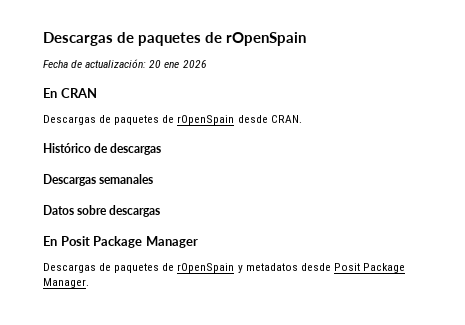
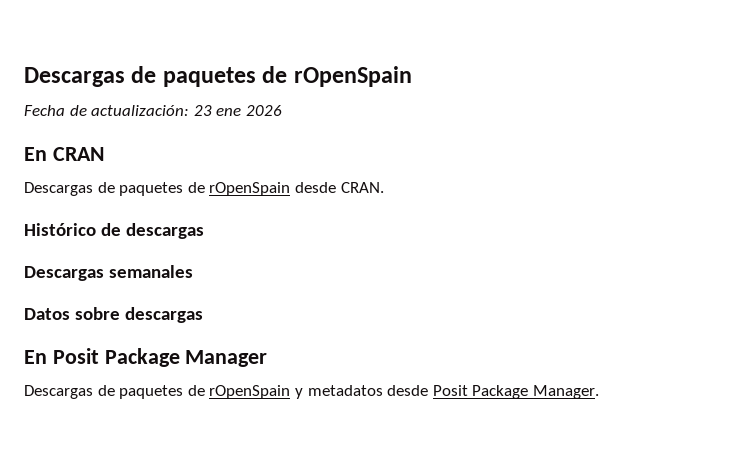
- Fecha de actualización: 20 ene 2026
+ Fecha de actualización: 23 ene 2026

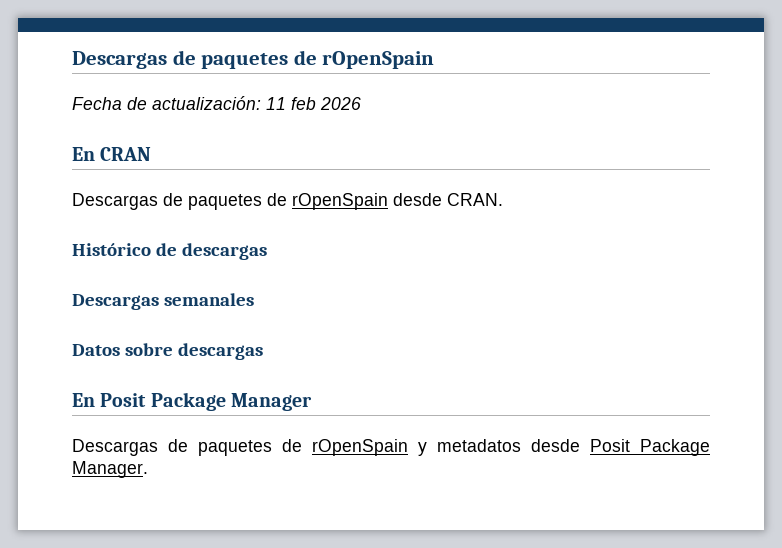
- Fecha de actualización: 23 ene 2026
+ Fecha de actualización: 11 feb 2026

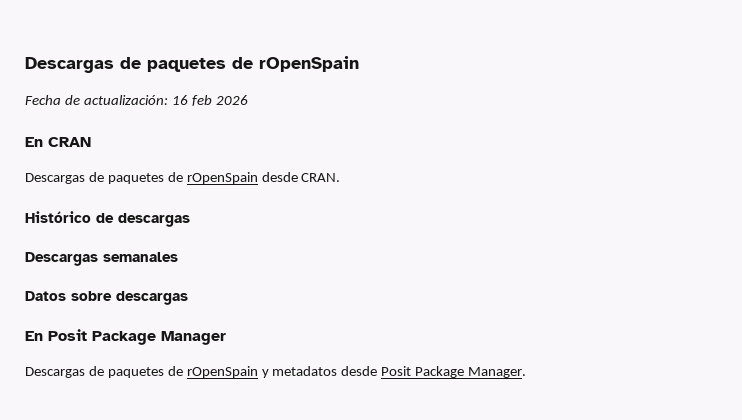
- Fecha de actualización: 11 feb 2026
+ Fecha de actualización: 16 feb 2026

